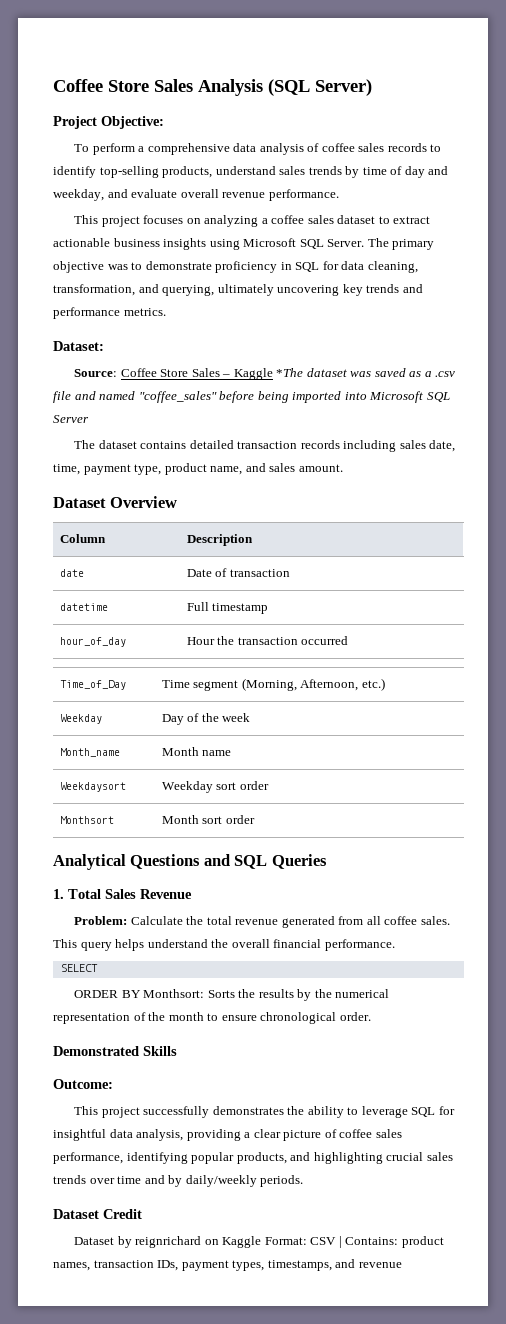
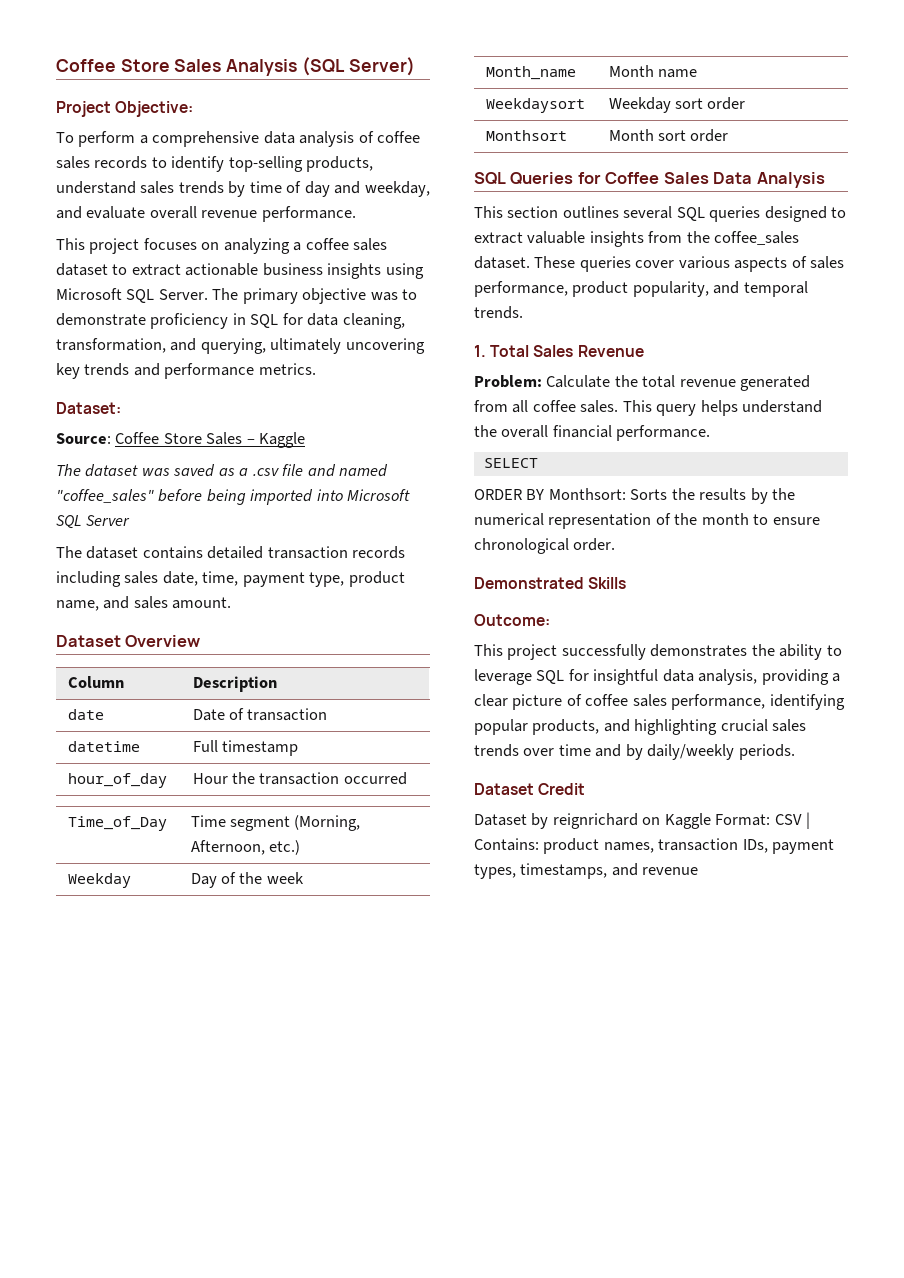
- Source: Coffee Store Sales – Kaggle *The dataset was saved as a .csv file and named "coffee_sales" before being imported into Microsoft SQL Server
+ Source: Coffee Store Sales – Kaggle
+ The dataset was saved as a .csv file and named "coffee_sales" before being imported into Microsoft SQL Server
- Analytical Questions and SQL Queries
+ SQL Queries for Coffee Sales Data Analysis
+ This section outlines several SQL queries designed to extract valuable insights from the coffee_sales dataset. These queries cover various aspects of sales performance, product popularity, and temporal trends.

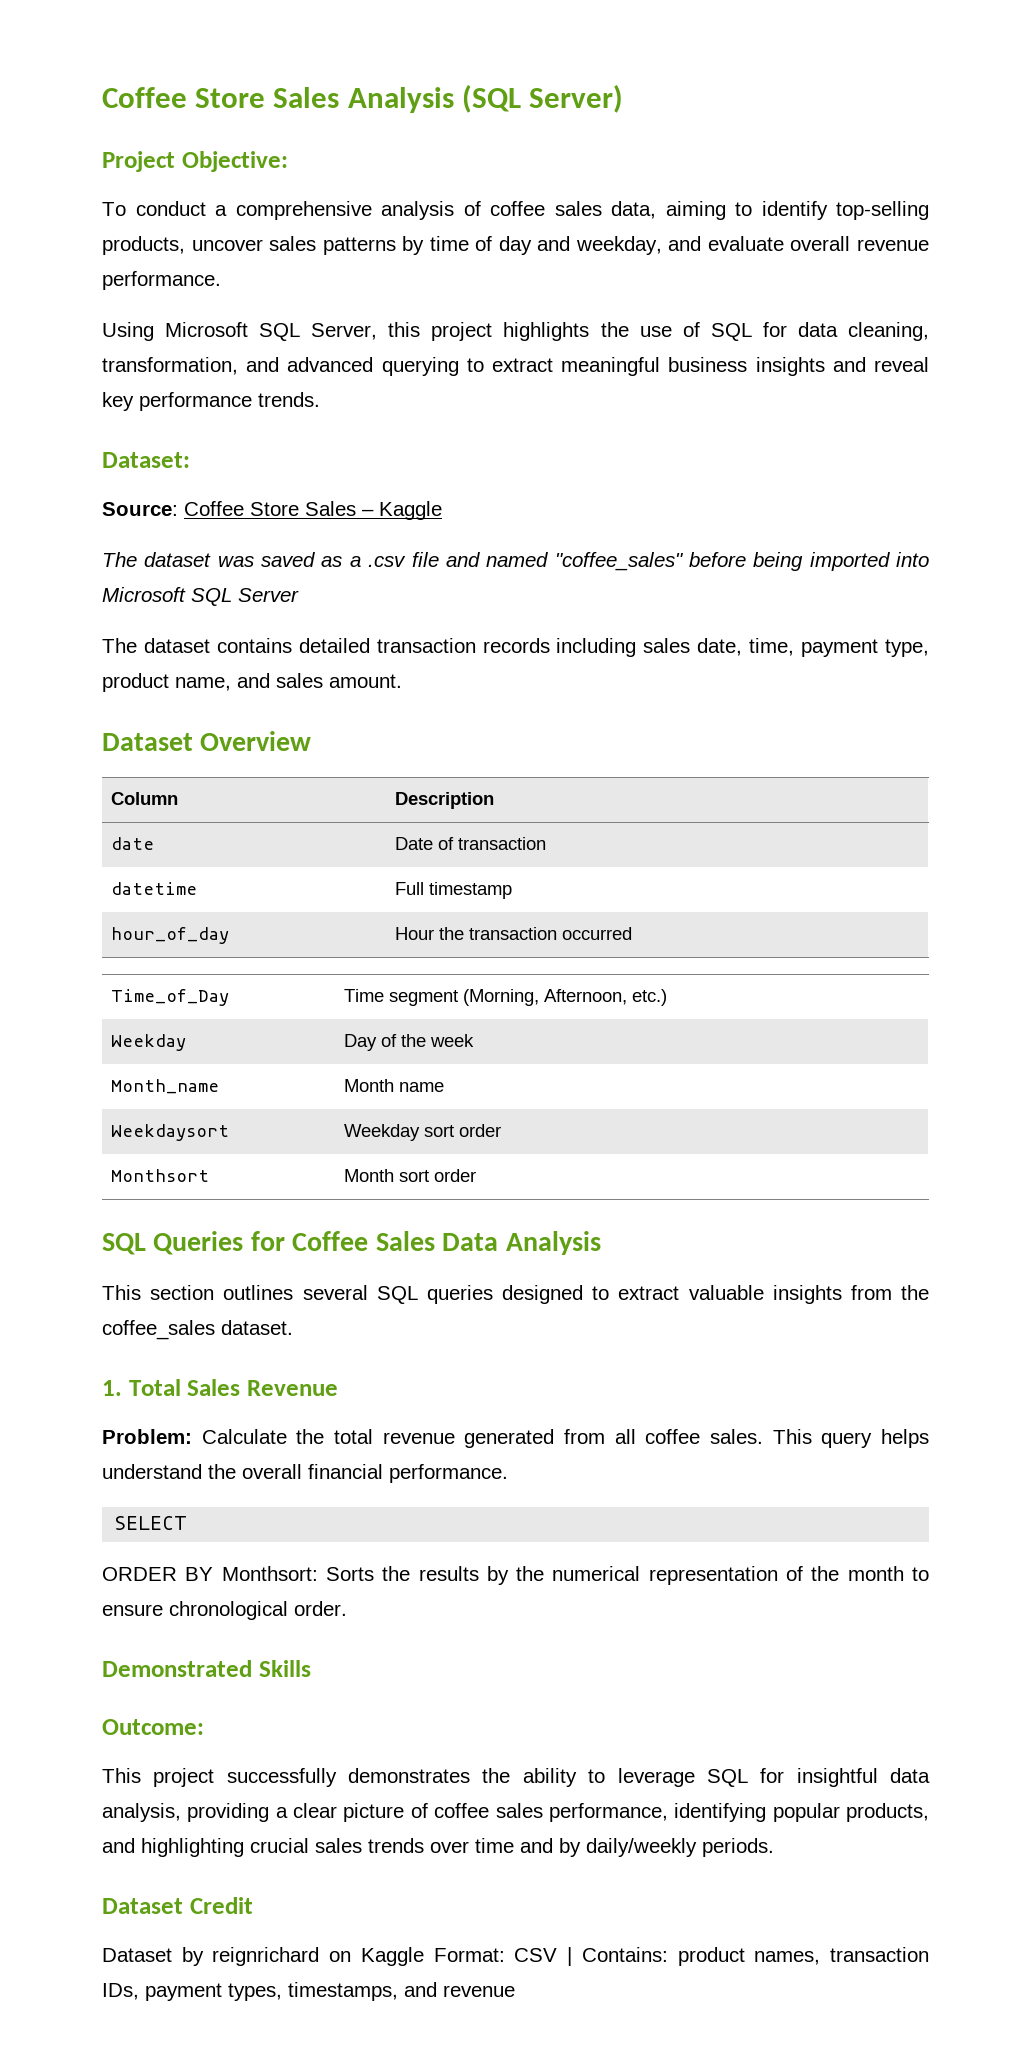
- To perform a comprehensive data analysis of coffee sales records to identify top-selling products, understand sales trends by time of day and weekday, and evaluate overall revenue performance.
+ To conduct a comprehensive analysis of coffee sales data, aiming to identify top-selling products, uncover sales patterns by time of day and weekday, and evaluate overall revenue performance.
- This project focuses on analyzing a coffee sales dataset to extract actionable business insights using Microsoft SQL Server. The primary objective was to demonstrate proficiency in SQL for data cleaning, transformation, and querying, ultimately uncovering key trends and performance metrics.
+ Using Microsoft SQL Server, this project highlights the use of SQL for data cleaning, transformation, and advanced querying to extract meaningful business insights and reveal key performance trends.
- These queries cover various aspects of sales performance, product popularity, and temporal trends.

